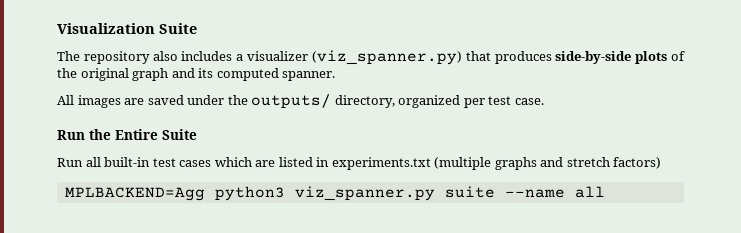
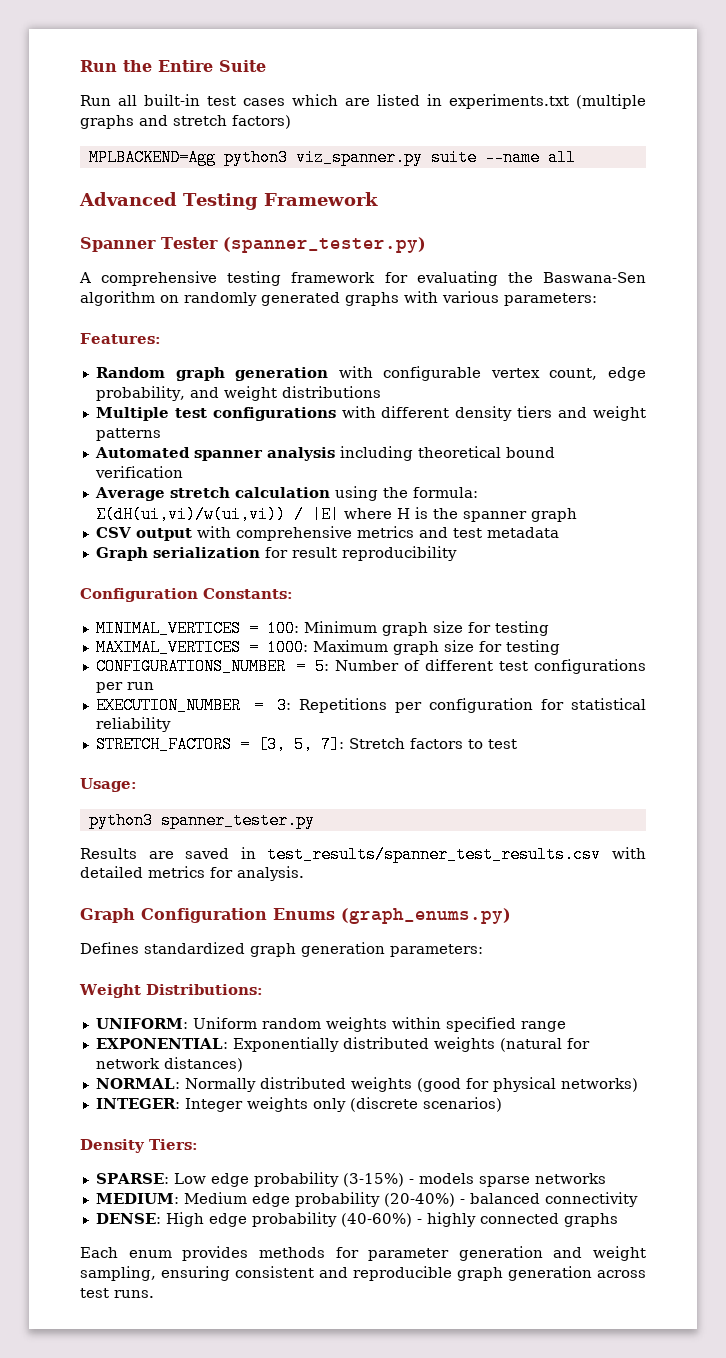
- Visualization Suite
- The repository also includes a visualizer (viz_spanner.py) that produces side-by-side plots of the original graph and its computed spanner.
- All images are saved under the outputs/ directory, organized per test case.
+ Advanced Testing Framework
+ Spanner Tester (spanner_tester.py)
+ A comprehensive testing framework for evaluating the Baswana-Sen algorithm on randomly generated graphs with various parameters:
+ Features:
+ Random graph generation with configurable vertex count, edge probability, and weight distributions
+ Multiple test configurations with different density tiers and weight patterns
+ Automated spanner analysis including theoretical bound verification
+ Average stretch calculation using the formula: Σ(dH(ui,vi)/w(ui,vi)) / |E| where H is the spanner graph
+ CSV output with comprehensive metrics and test metadata
+ Graph serialization for result reproducibility
+ Configuration Constants:
+ MINIMAL_VERTICES = 100: Minimum graph size for testing
+ MAXIMAL_VERTICES = 1000: Maximum graph size for testing
+ CONFIGURATIONS_NUMBER = 5: Number of different test configurations per run
+ EXECUTION_NUMBER = 3: Repetitions per configuration for statistical reliability
+ STRETCH_FACTORS = [3, 5, 7]: Stretch factors to test
+ Usage:
+ python3 spanner_tester.py
+ Results are saved in test_results/spanner_test_results.csv with detailed metrics for analysis.
+ Graph Configuration Enums (graph_enums.py)
+ Defines standardized graph generation parameters:
+ Weight Distributions:
+ UNIFORM: Uniform random weights within specified range
+ EXPONENTIAL: Exponentially distributed weights (natural for network distances)
+ NORMAL: Normally distributed weights (good for physical networks)
+ INTEGER: Integer weights only (discrete scenarios)
+ Density Tiers:
+ SPARSE: Low edge probability (3-15%) - models sparse networks
+ MEDIUM: Medium edge probability (20-40%) - balanced connectivity
+ DENSE: High edge probability (40-60%) - highly connected graphs
+ Each enum provides methods for parameter generation and weight sampling, ensuring consistent and reproducible graph generation across test runs.

